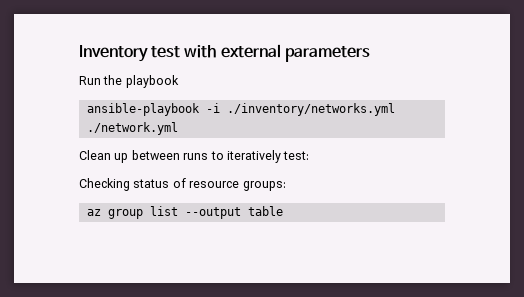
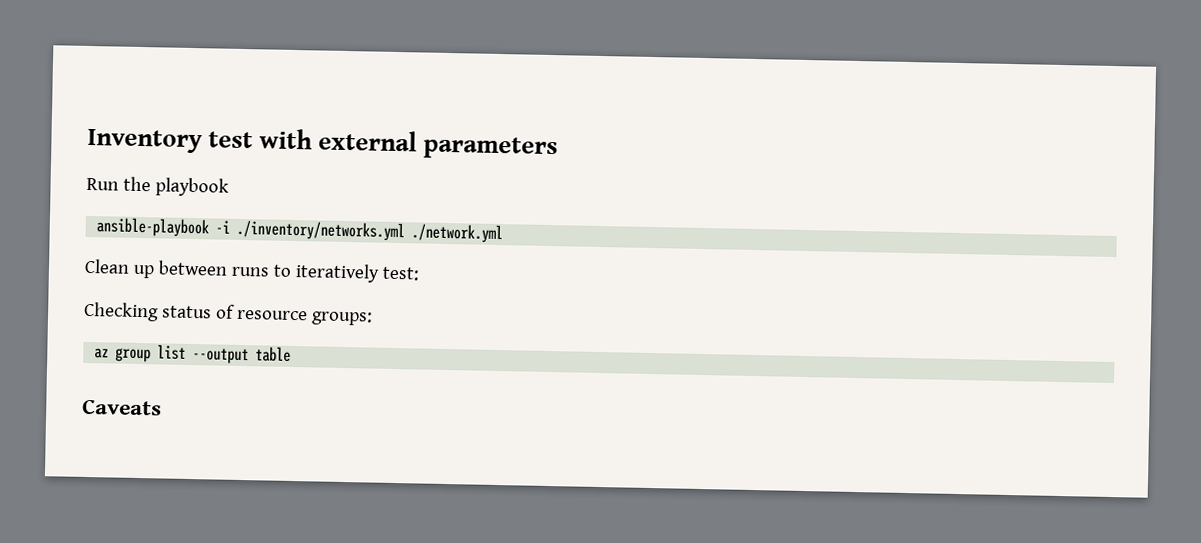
+ Caveats

